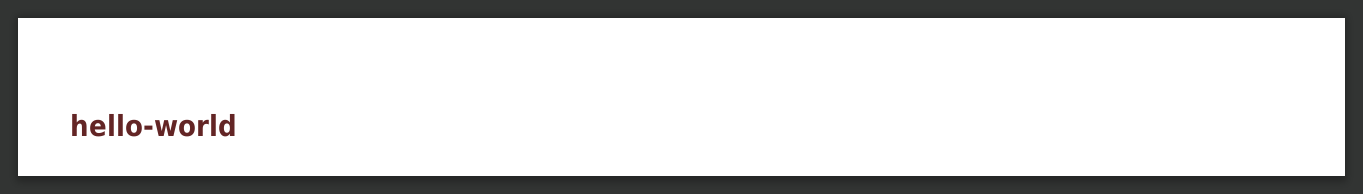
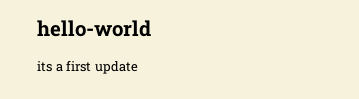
+ its a first update

